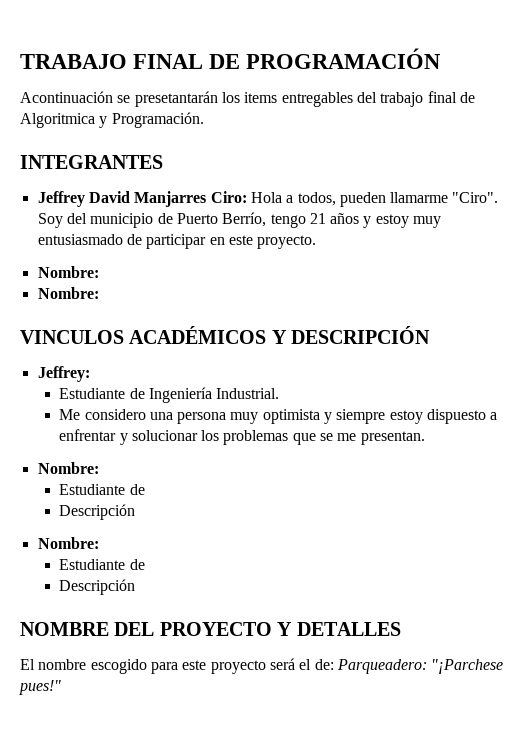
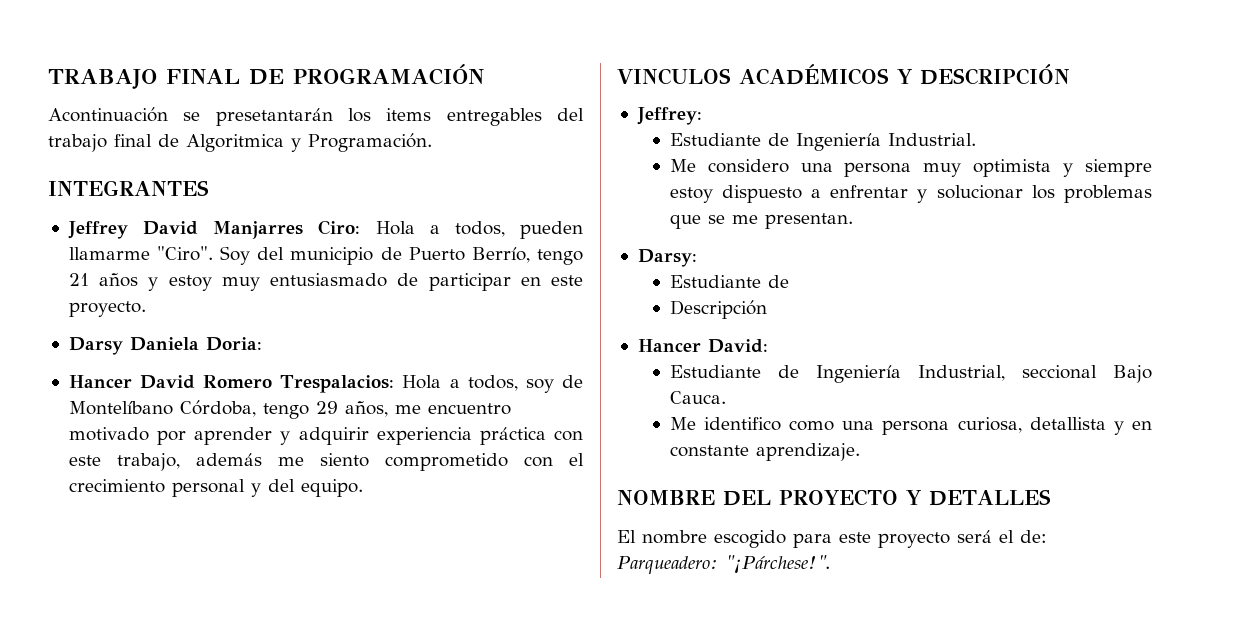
  Soy del municipio de Puerto Berrío, tengo 21 años y estoy muy entusiasmado de participar en este proyecto.
- Nombre:
- Nombre:
+ Darsy Daniela Doria:
+ Hancer David Romero Trespalacios: Hola a todos, soy de Montelíbano Córdoba, tengo 29 años, me encuentro motivado por aprender y adquirir experiencia práctica con este trabajo, además me siento comprometido con el crecimiento personal y del equipo.
  Me considero una persona muy optimista y siempre estoy dispuesto a enfrentar y solucionar los problemas que se me presentan.
- Nombre:
+ Darsy:
  Estudiante de
  Descripción
- Nombre:
- Estudiante de
- Descripción
+ Hancer David:
+ Estudiante de Ingeniería Industrial, seccional Bajo Cauca.
+ Me identifico como una persona curiosa, detallista y en constante aprendizaje.
- El nombre escogido para este proyecto será el de: Parqueadero: "¡Parchese pues!"
+ El nombre escogido para este proyecto será el de: Parqueadero: "¡Párchese!".

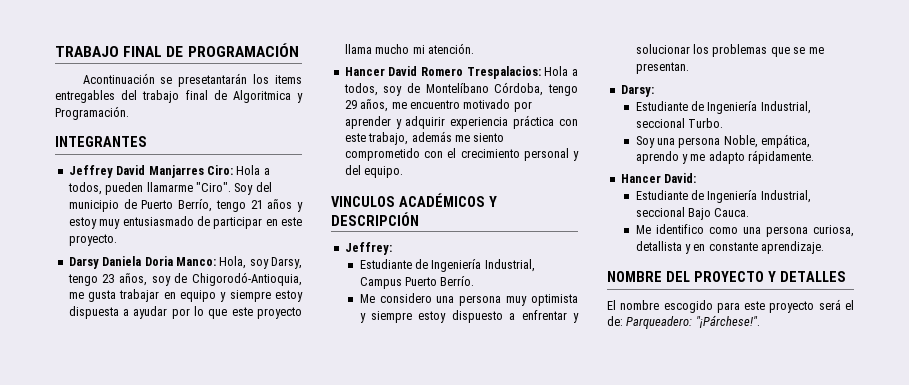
- Darsy Daniela Doria:
+ Darsy Daniela Doria Manco: Hola, soy Darsy, tengo 23 años, soy de Chigorodó-Antioquia, me gusta trabajar en equipo y siempre estoy dispuesta a ayudar por lo que este proyecto llama mucho mi atención.
- Estudiante de Ingeniería Industrial.
+ Estudiante de Ingeniería Industrial, Campus Puerto Berrío.
  Darsy:
- Estudiante de
- Descripción
+ Estudiante de Ingeniería Industrial, seccional Turbo.
+ Soy una persona Noble, empática, aprendo y me adapto rápidamente.

